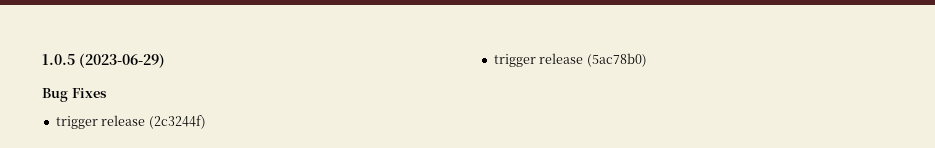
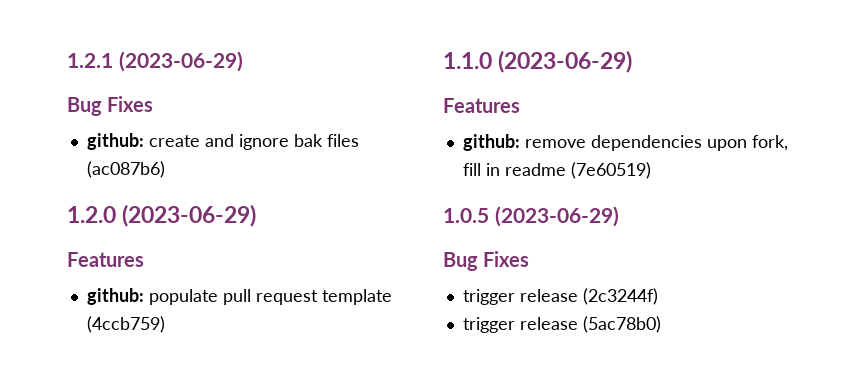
+ 1.2.1 (2023-06-29)
+ Bug Fixes
+ github: create and ignore bak files (ac087b6)
+ 1.2.0 (2023-06-29)
+ Features
+ github: populate pull request template (4ccb759)
+ 1.1.0 (2023-06-29)
+ Features
+ github: remove dependencies upon fork, fill in readme (7e60519)

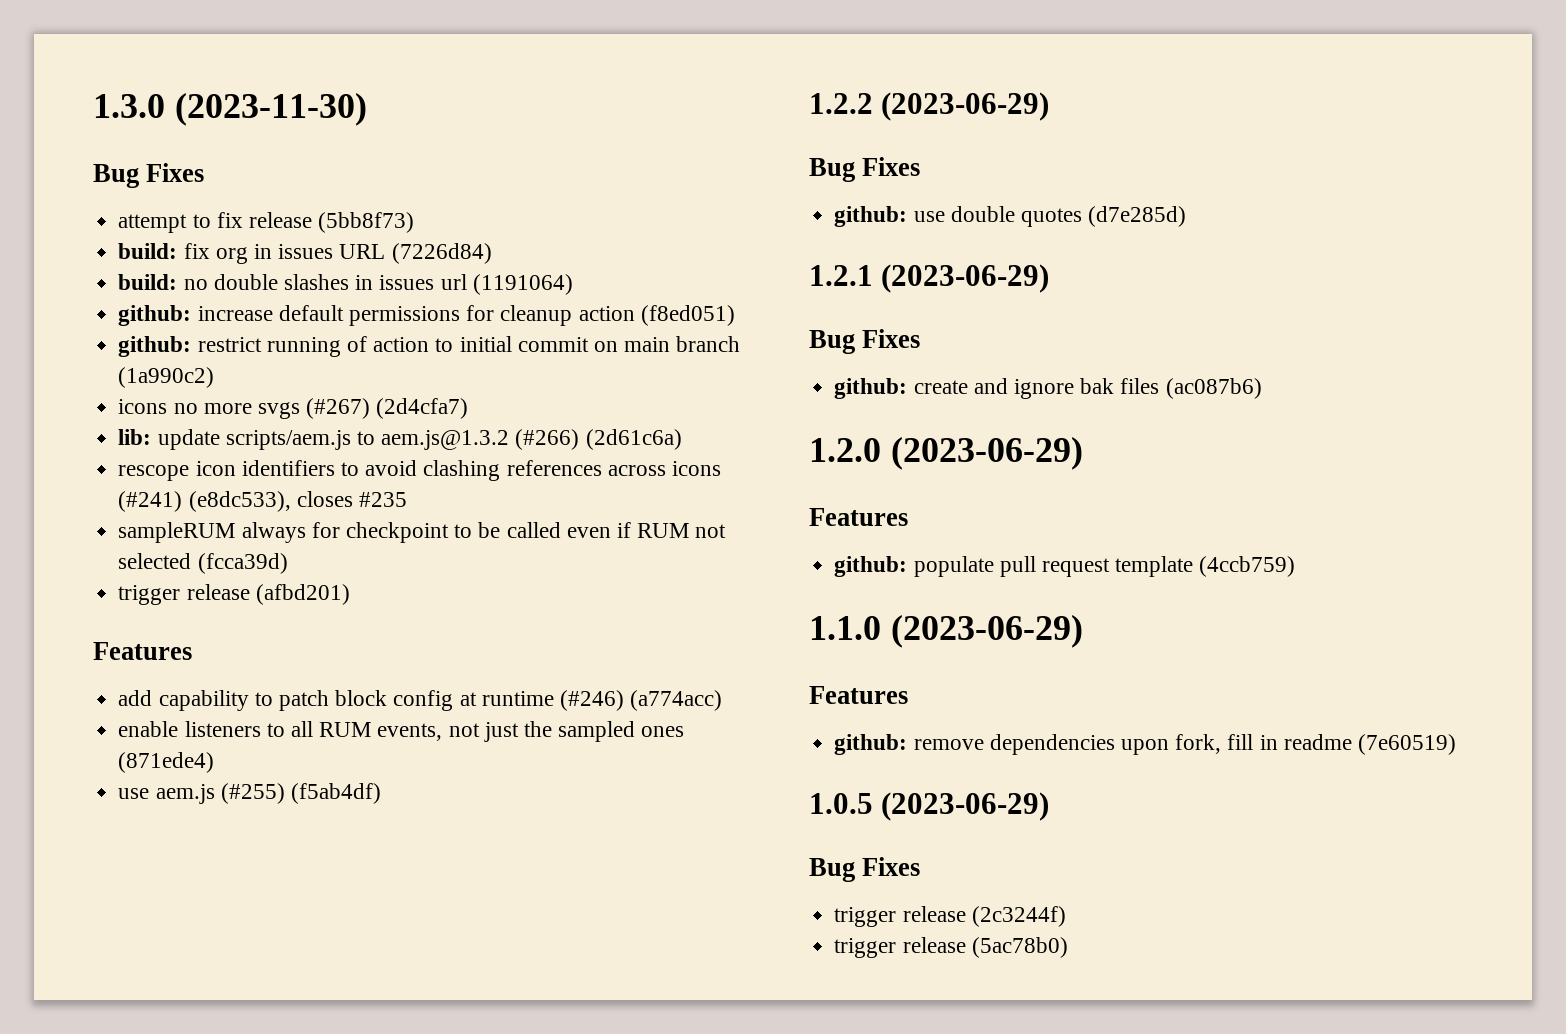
+ 1.3.0 (2023-11-30)
+ Bug Fixes
+ attempt to fix release (5bb8f73)
+ build: fix org in issues URL (7226d84)
+ build: no double slashes in issues url (1191064)
+ github: increase default permissions for cleanup action (f8ed051)
+ github: restrict running of action to initial commit on main branch (1a990c2)
+ icons no more svgs (#267) (2d4cfa7)
+ lib: update scripts/aem.js to aem.js@1.3.2 (#266) (2d61c6a)
+ rescope icon identifiers to avoid clashing references across icons (#241) (e8dc533), closes #235
+ sampleRUM always for checkpoint to be called even if RUM not selected (fcca39d)
+ trigger release (afbd201)
+ Features
+ add capability to patch block config at runtime (#246) (a774acc)
+ enable listeners to all RUM events, not just the sampled ones (871ede4)
+ use aem.js (#255) (f5ab4df)
+ 1.2.2 (2023-06-29)
+ Bug Fixes
+ github: use double quotes (d7e285d)

